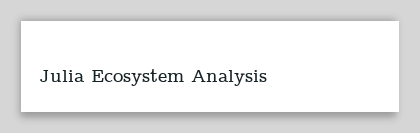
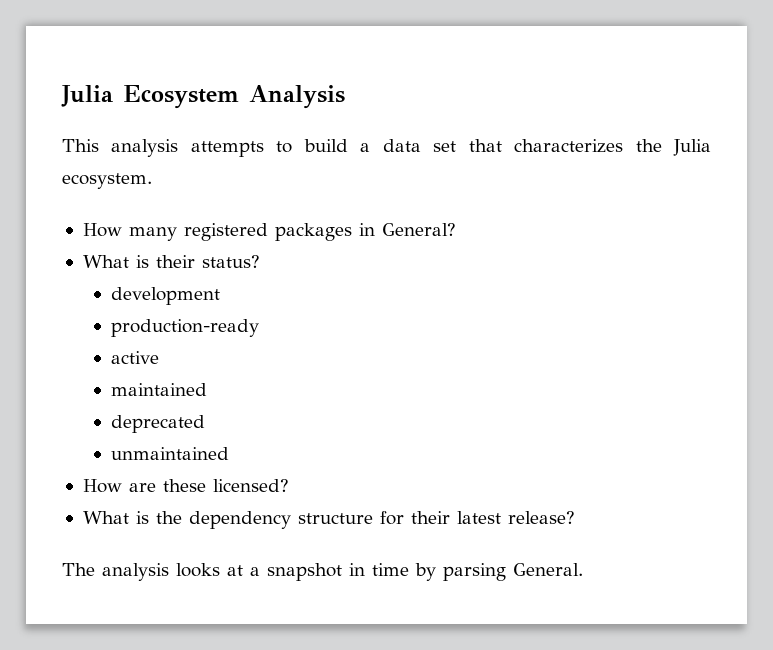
+ This analysis attempts to build a data set that characterizes the Julia ecosystem.
+ How many registered packages in General?
+ What is their status?
+ development
+ production-ready
+ active
+ maintained
+ deprecated
+ unmaintained
+ How are these licensed?
+ What is the dependency structure for their latest release?
+ The analysis looks at a snapshot in time by parsing General.

